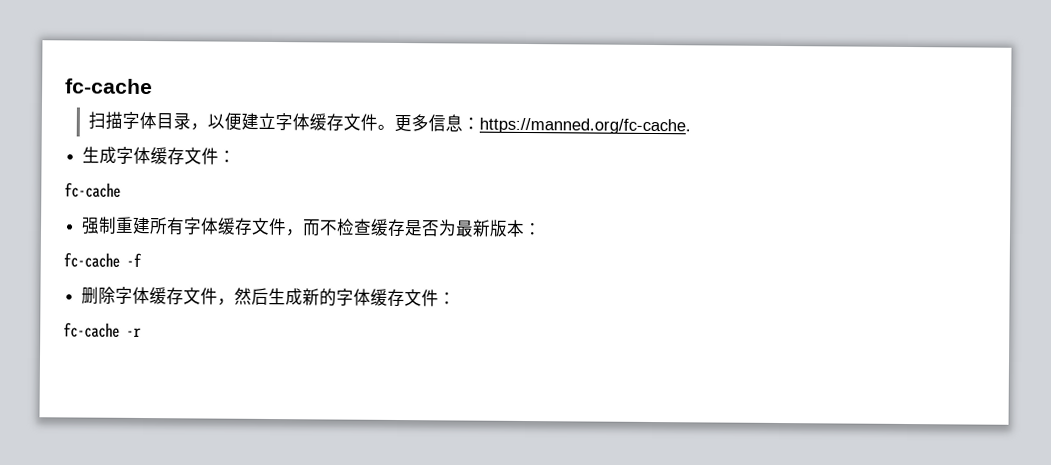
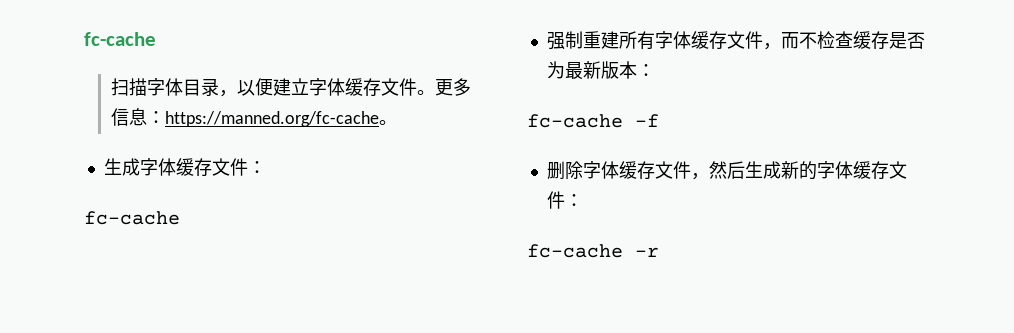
- 更多信息：https://manned.org/fc-cache.
+ 更多信息：https://manned.org/fc-cache。

